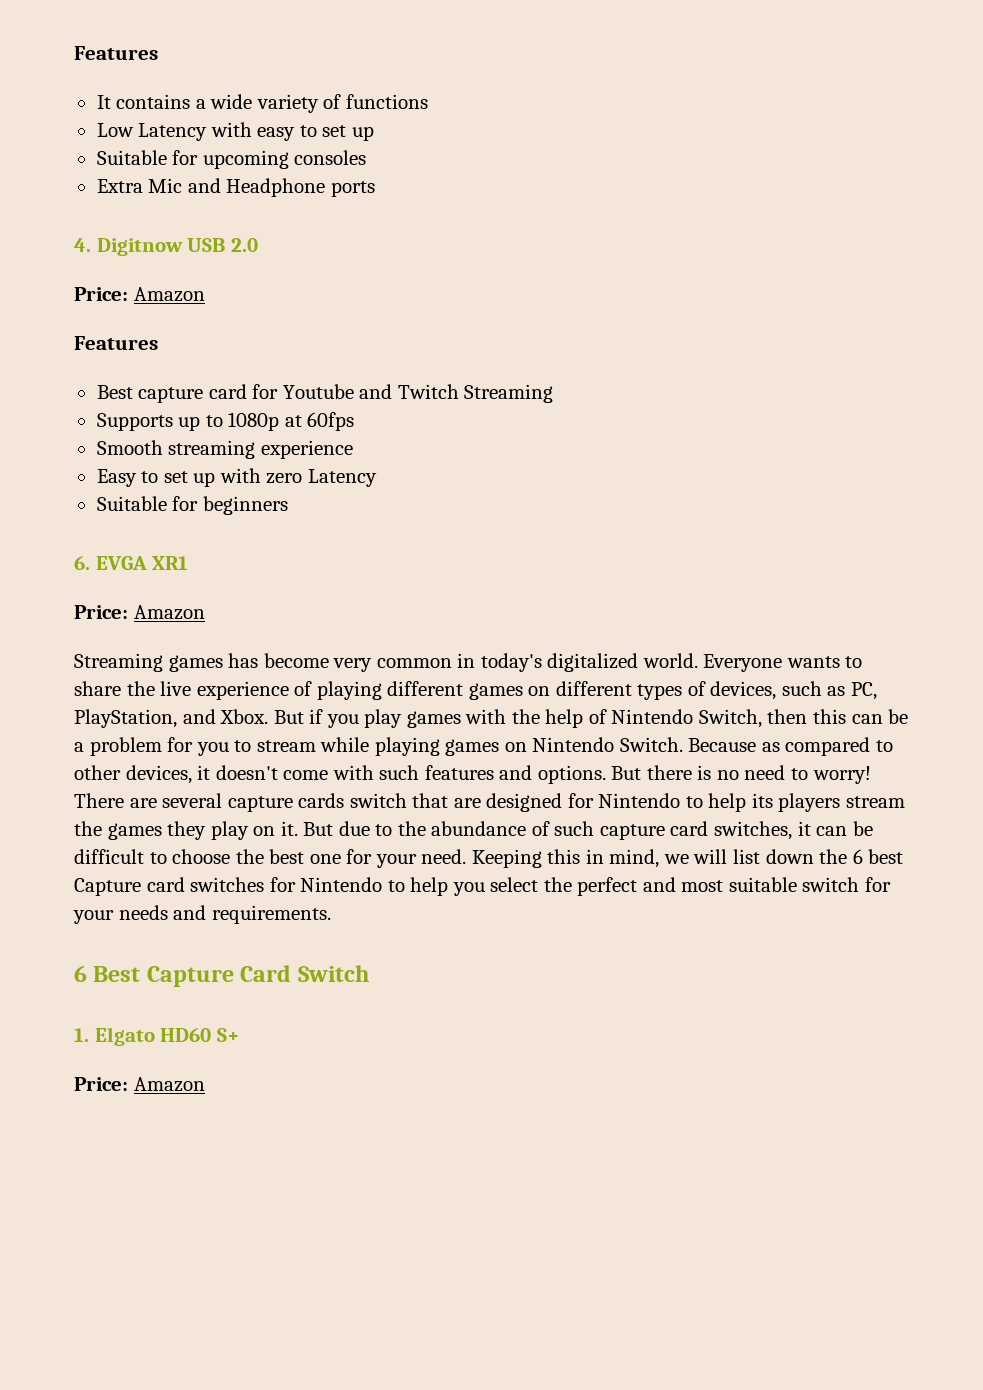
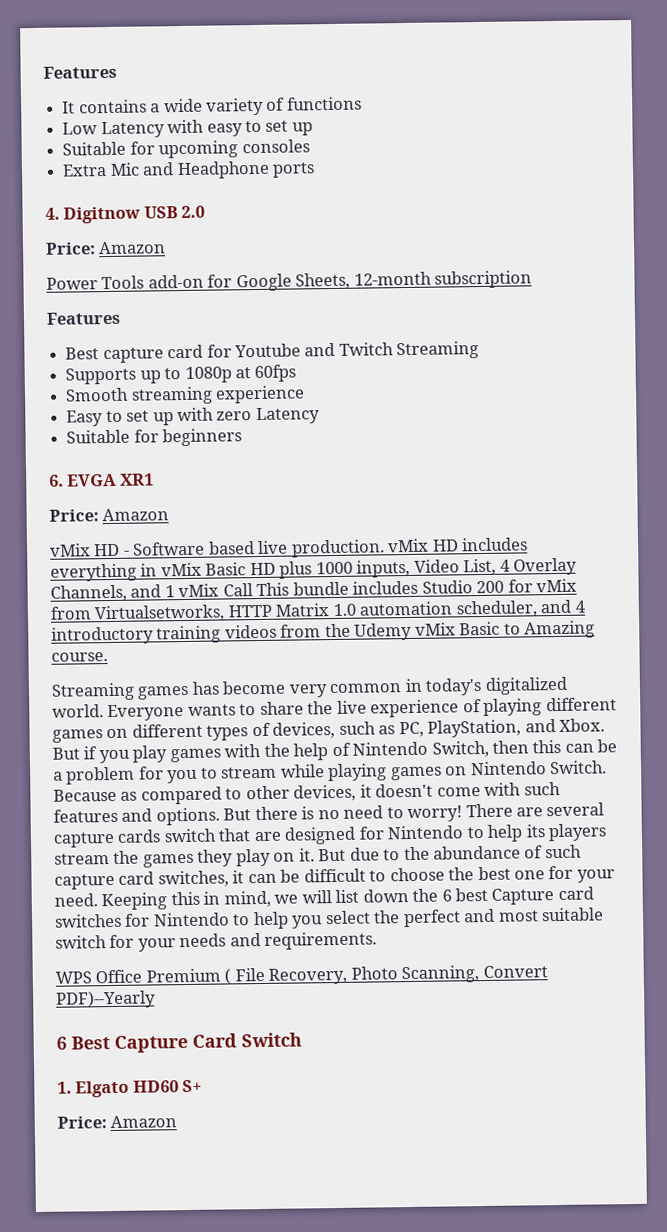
+ Power Tools add-on for Google Sheets, 12-month subscription
+ vMix HD - Software based live production. vMix HD includes everything in vMix Basic HD plus 1000 inputs, Video List, 4 Overlay Channels, and 1 vMix Call This bundle includes Studio 200 for vMix from Virtualsetworks, HTTP Matrix 1.0 automation scheduler, and 4 introductory training videos from the Udemy vMix Basic to Amazing course.
+ WPS Office Premium ( File Recovery, Photo Scanning, Convert PDF)--Yearly

